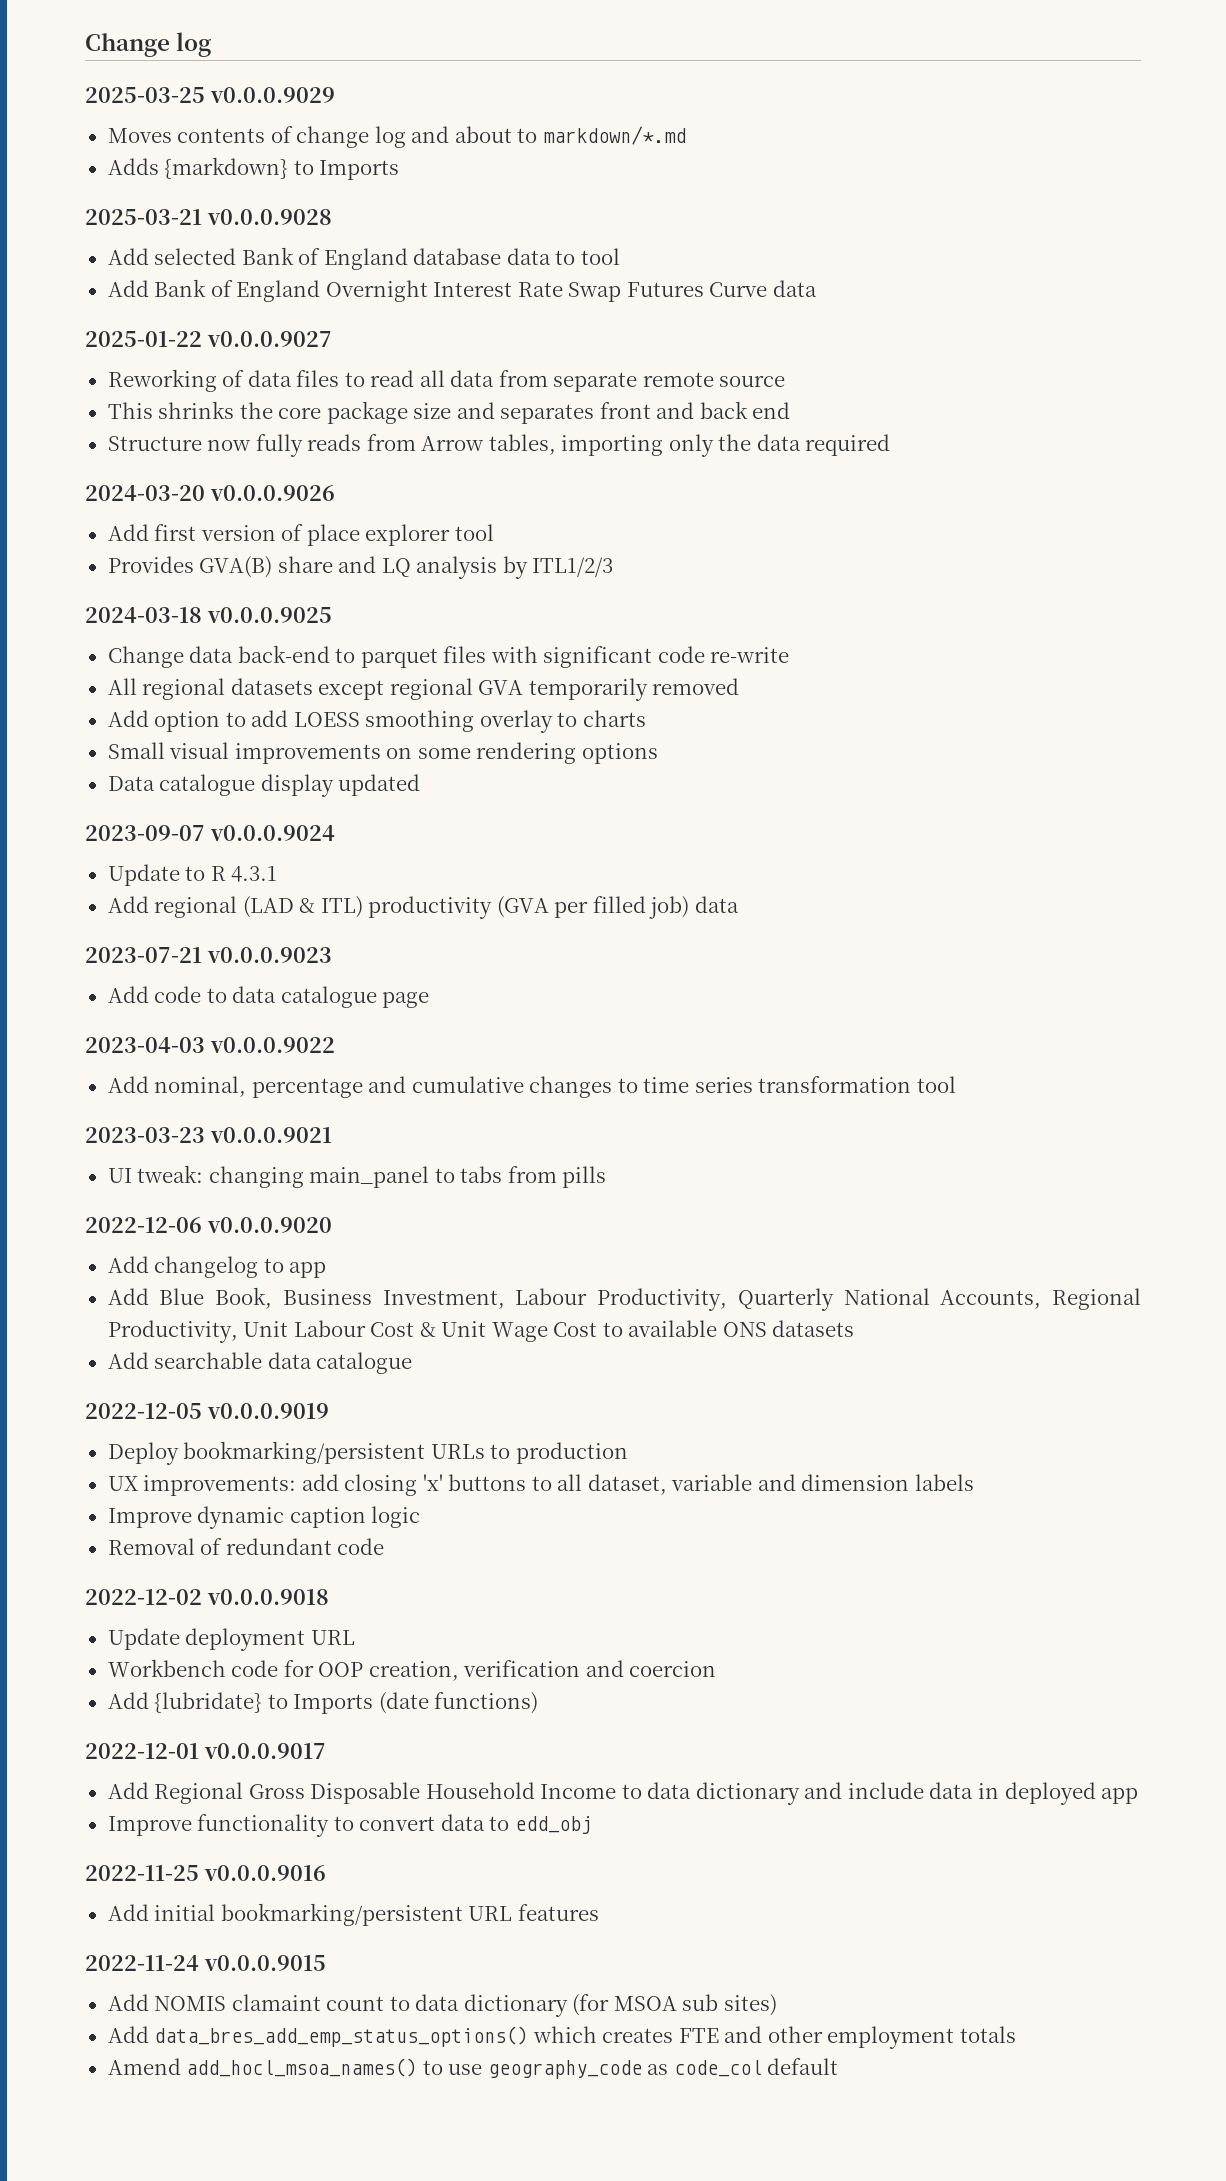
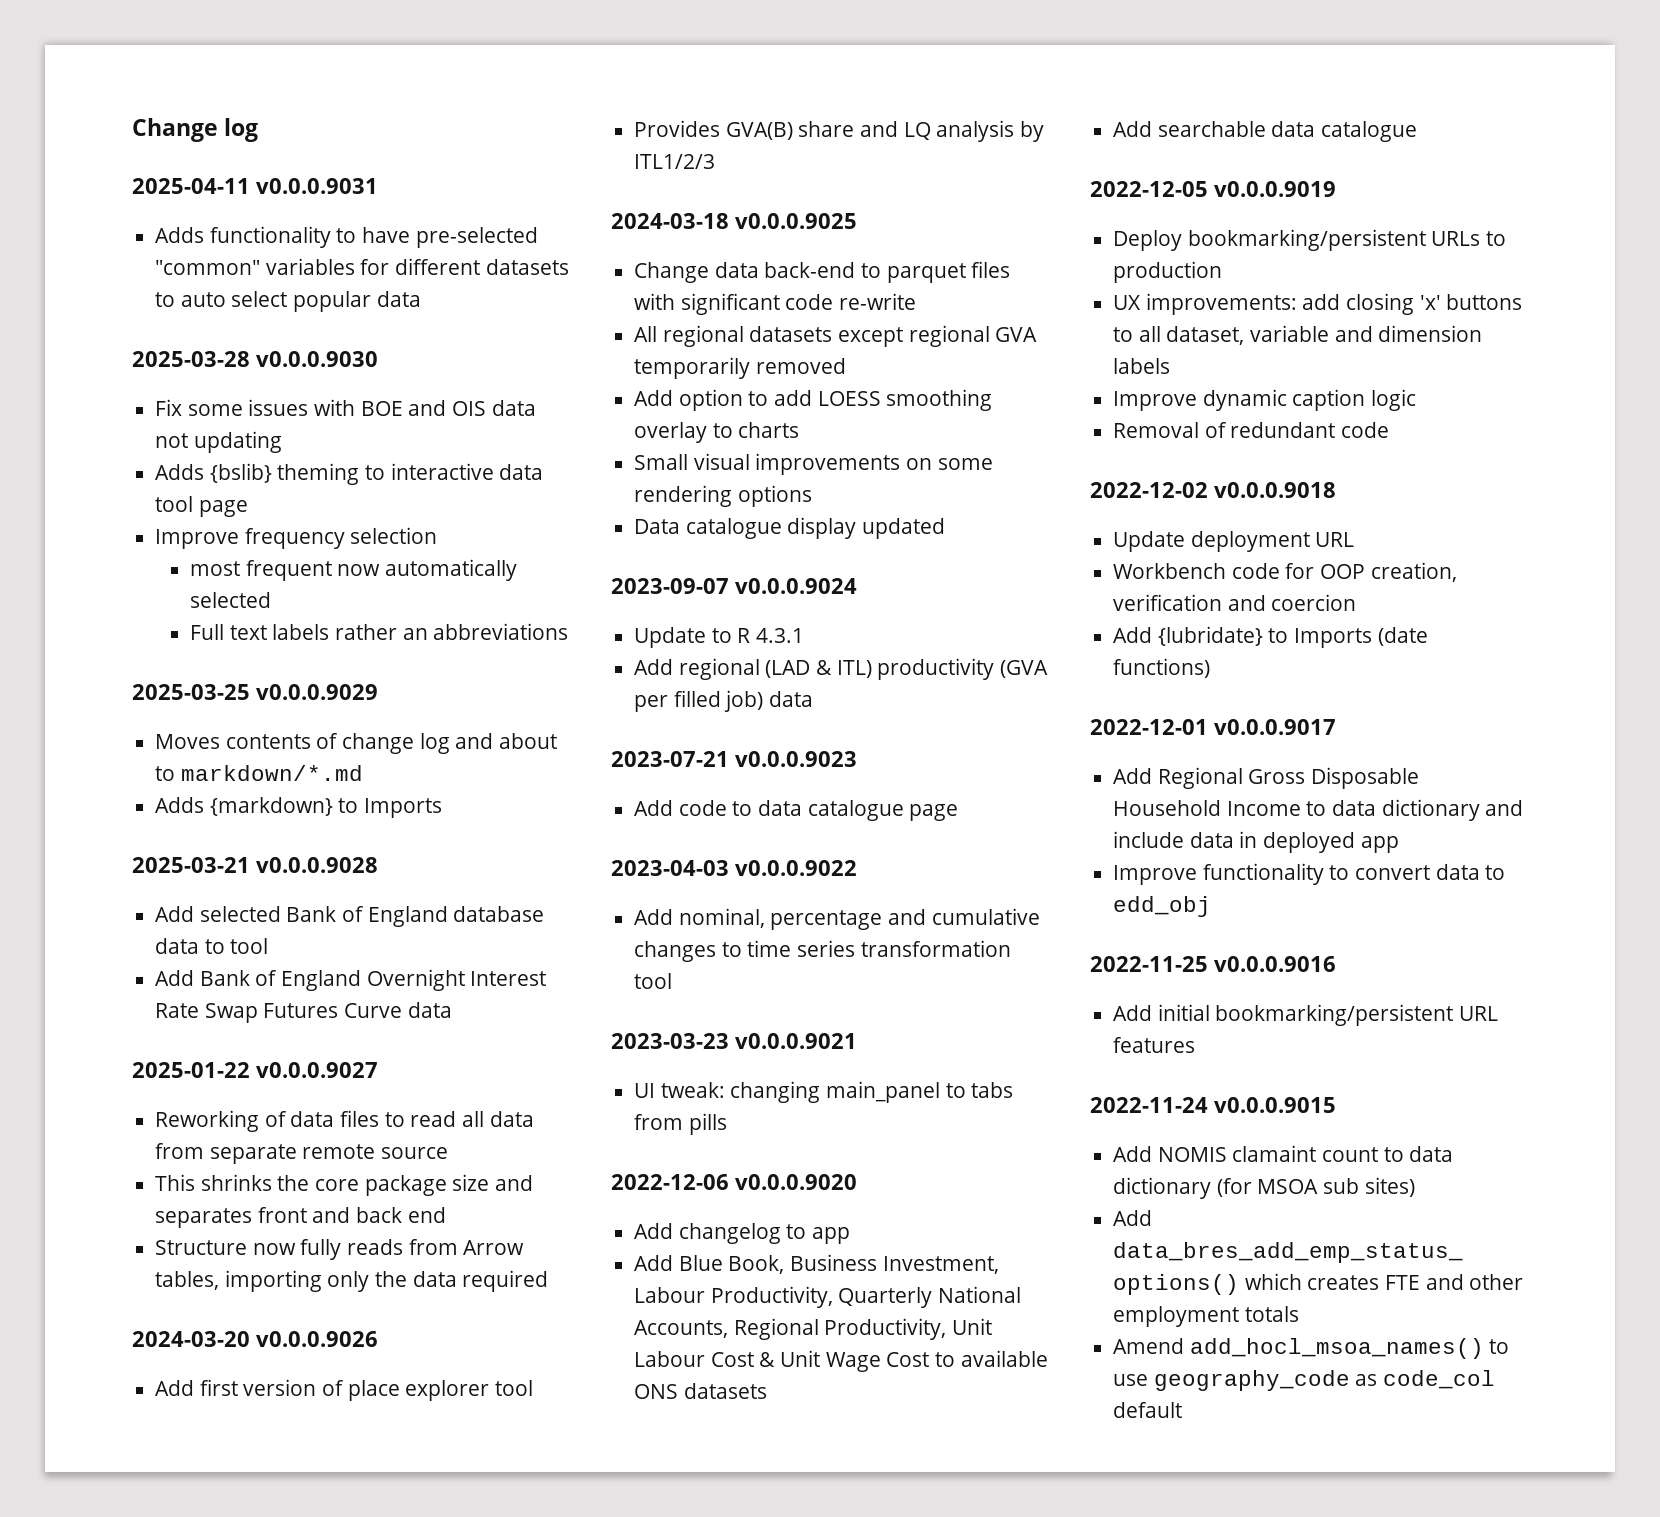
+ 2025-04-11 v0.0.0.9031
+ Adds functionality to have pre-selected "common" variables for different datasets to auto select popular data
+ 2025-03-28 v0.0.0.9030
+ Fix some issues with BOE and OIS data not updating
+ Adds {bslib} theming to interactive data tool page
+ Improve frequency selection
+ most frequent now automatically selected
+ Full text labels rather an abbreviations

